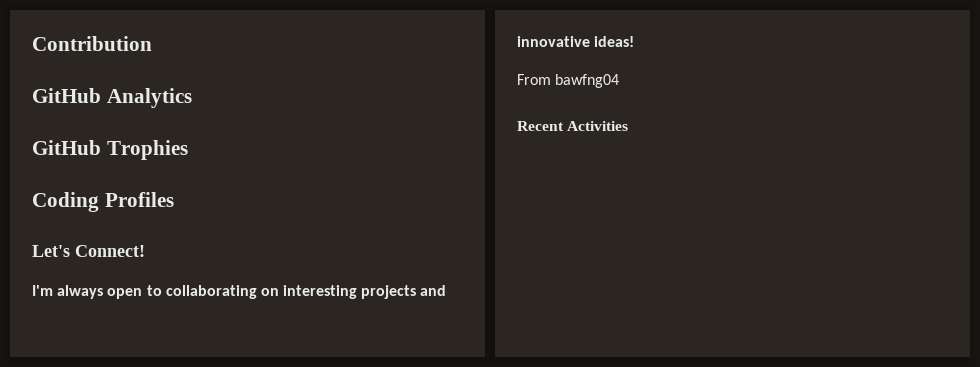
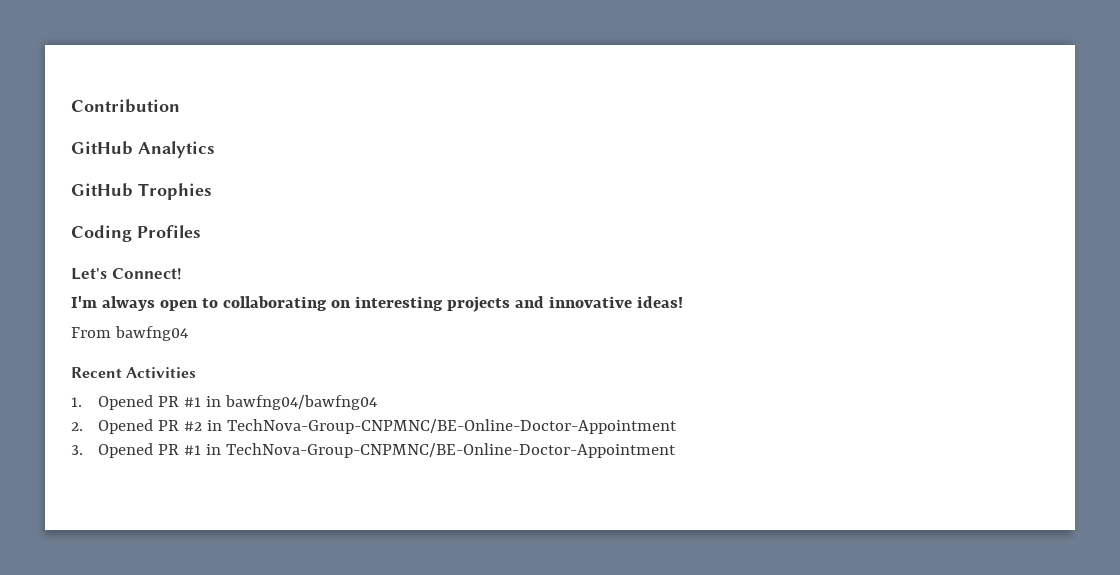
+ 1. Opened PR #1 in bawfng04/bawfng04
+ 2. Opened PR #2 in TechNova-Group-CNPMNC/BE-Online-Doctor-Appointment
+ 3. Opened PR #1 in TechNova-Group-CNPMNC/BE-Online-Doctor-Appointment

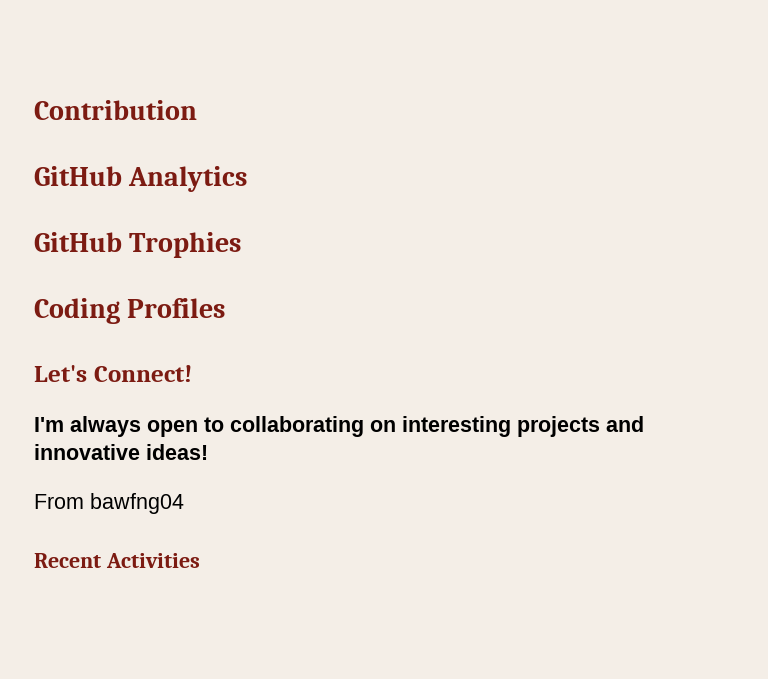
- 1. Opened PR #1 in bawfng04/bawfng04
- 2. Opened PR #2 in TechNova-Group-CNPMNC/BE-Online-Doctor-Appointment
- 3. Opened PR #1 in TechNova-Group-CNPMNC/BE-Online-Doctor-Appointment

